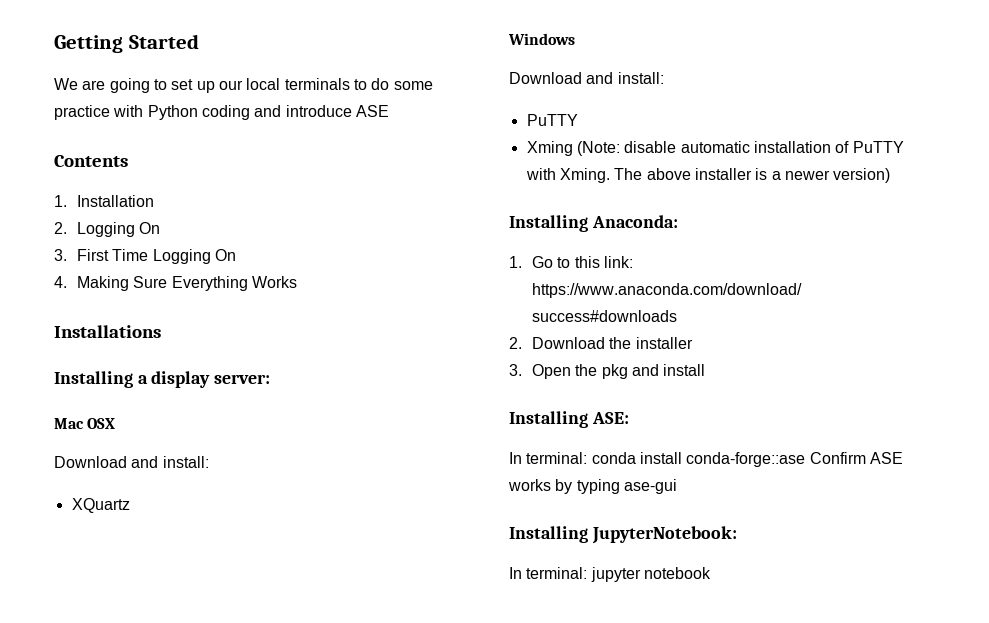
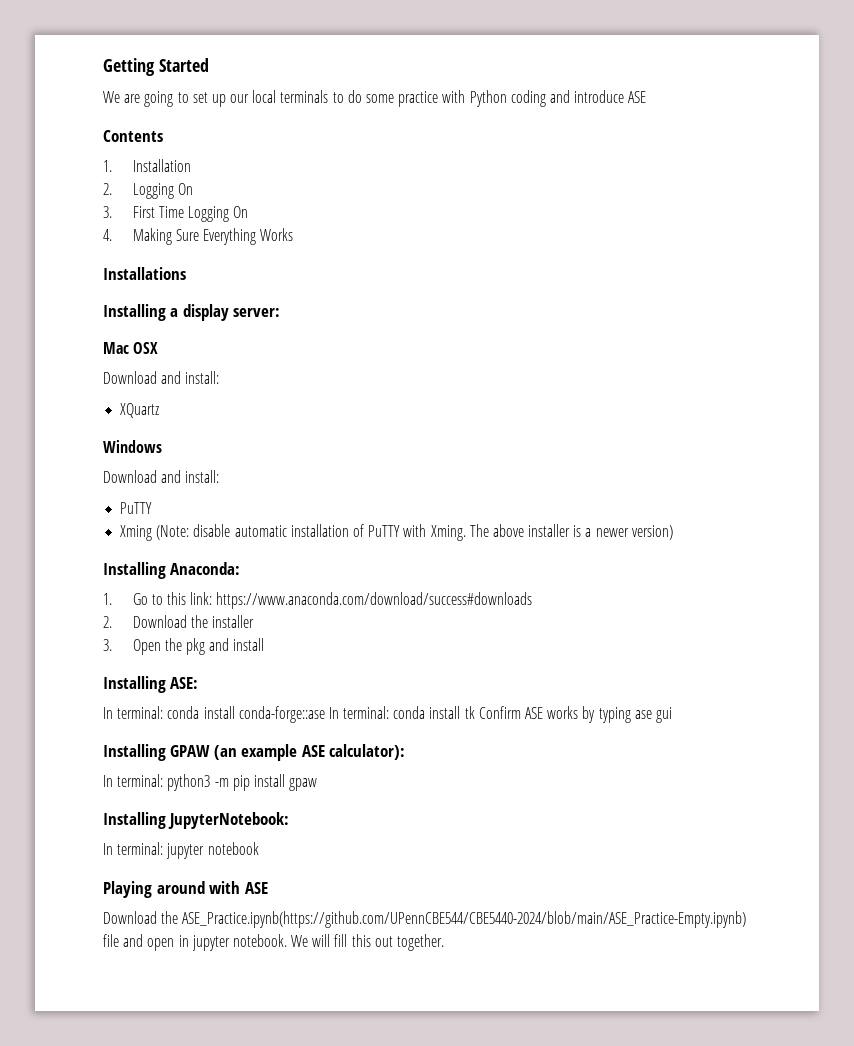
- In terminal: conda install conda-forge::ase Confirm ASE works by typing ase-gui
+ In terminal: conda install conda-forge::ase In terminal: conda install tk Confirm ASE works by typing ase gui
+ Installing GPAW (an example ASE calculator):
+ In terminal: python3 -m pip install gpaw
+ Playing around with ASE
+ Download the ASE_Practice.ipynb(https://github.com/UPennCBE544/CBE5440-2024/blob/main/ASE_Practice-Empty.ipynb) file and open in jupyter notebook. We will fill this out together.

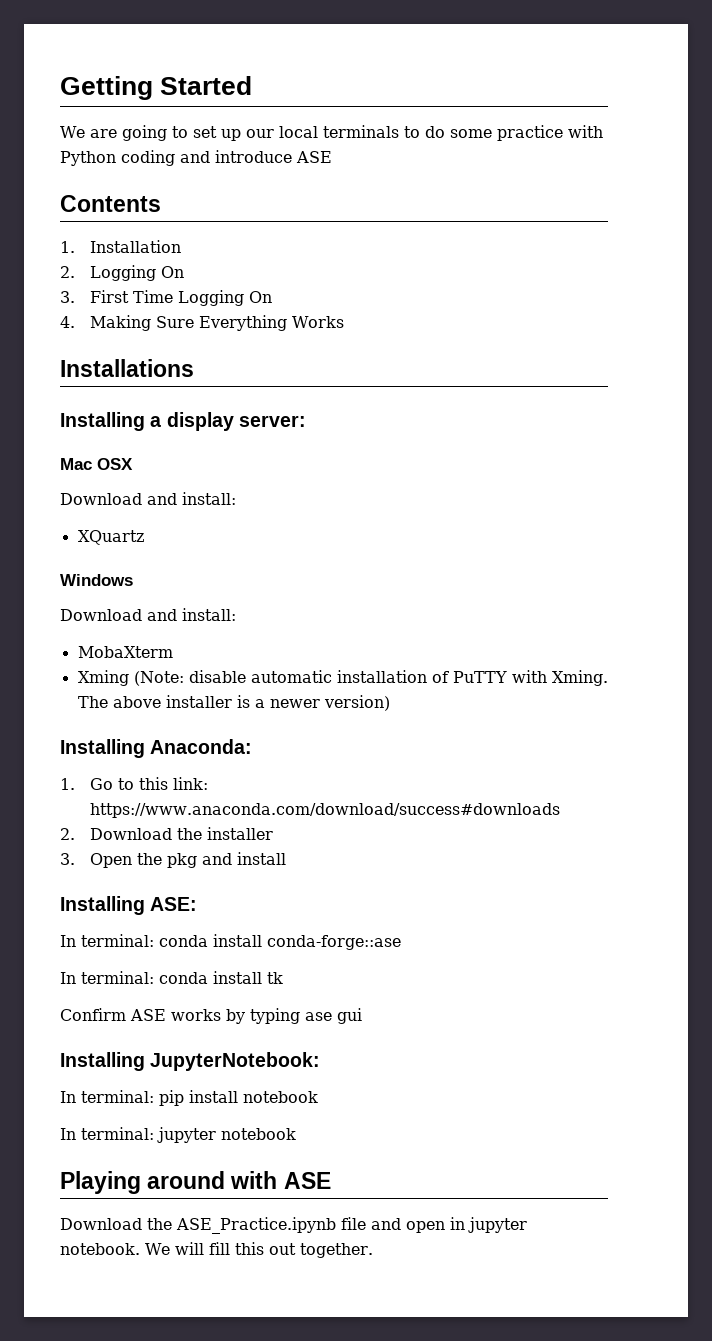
  Windows
  Download and install:
- PuTTY
+ MobaXterm
- In terminal: conda install conda-forge::ase In terminal: conda install tk Confirm ASE works by typing ase gui
+ In terminal: conda install conda-forge::ase
+ In terminal: conda install tk
+ Confirm ASE works by typing ase gui
- Installing GPAW (an example ASE calculator):
- In terminal: python3 -m pip install gpaw
  Installing JupyterNotebook:
+ In terminal: pip install notebook
- Download the ASE_Practice.ipynb(https://github.com/UPennCBE544/CBE5440-2024/blob/main/ASE_Practice-Empty.ipynb) file and open in jupyter notebook.
+ Download the ASE_Practice.ipynb file and open in jupyter notebook.

